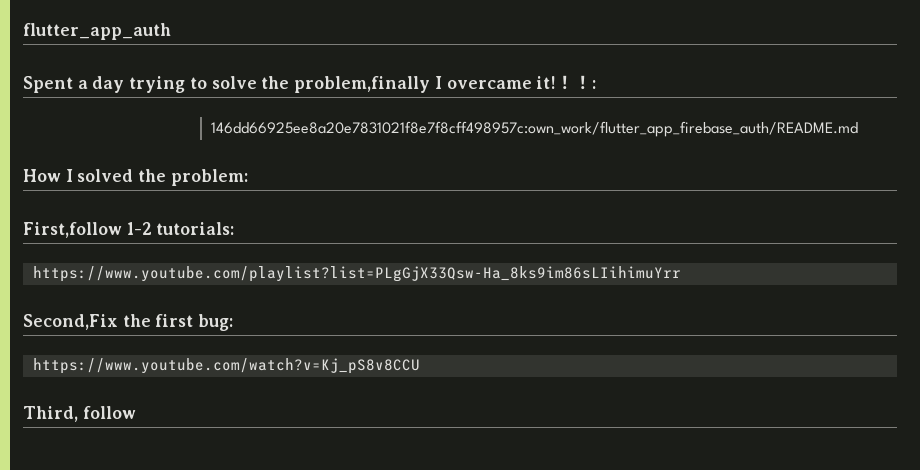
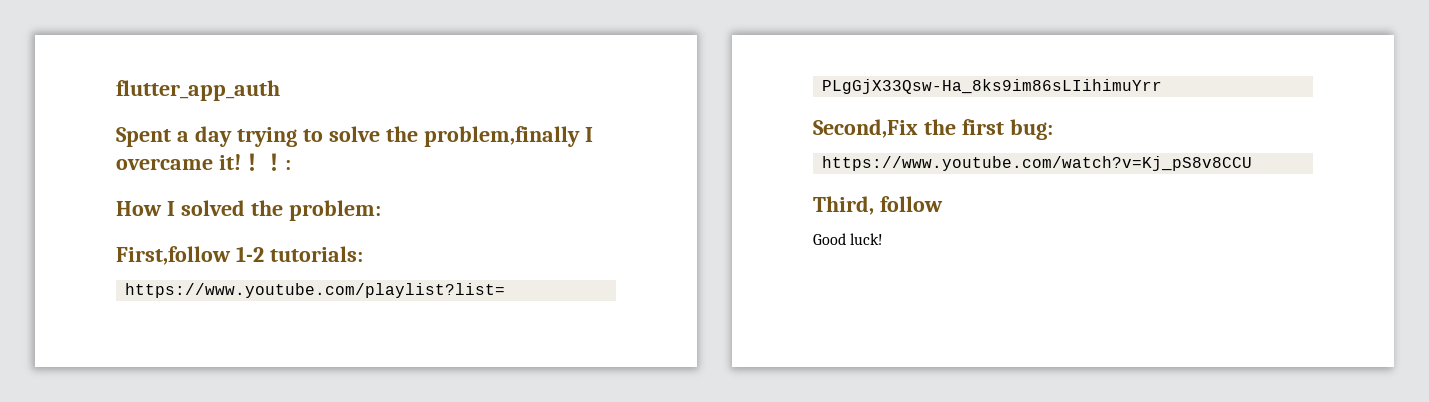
- 146dd66925ee8a20e7831021f8e7f8cff498957c:own_work/flutter_app_firebase_auth/README.md
+ Good luck!

